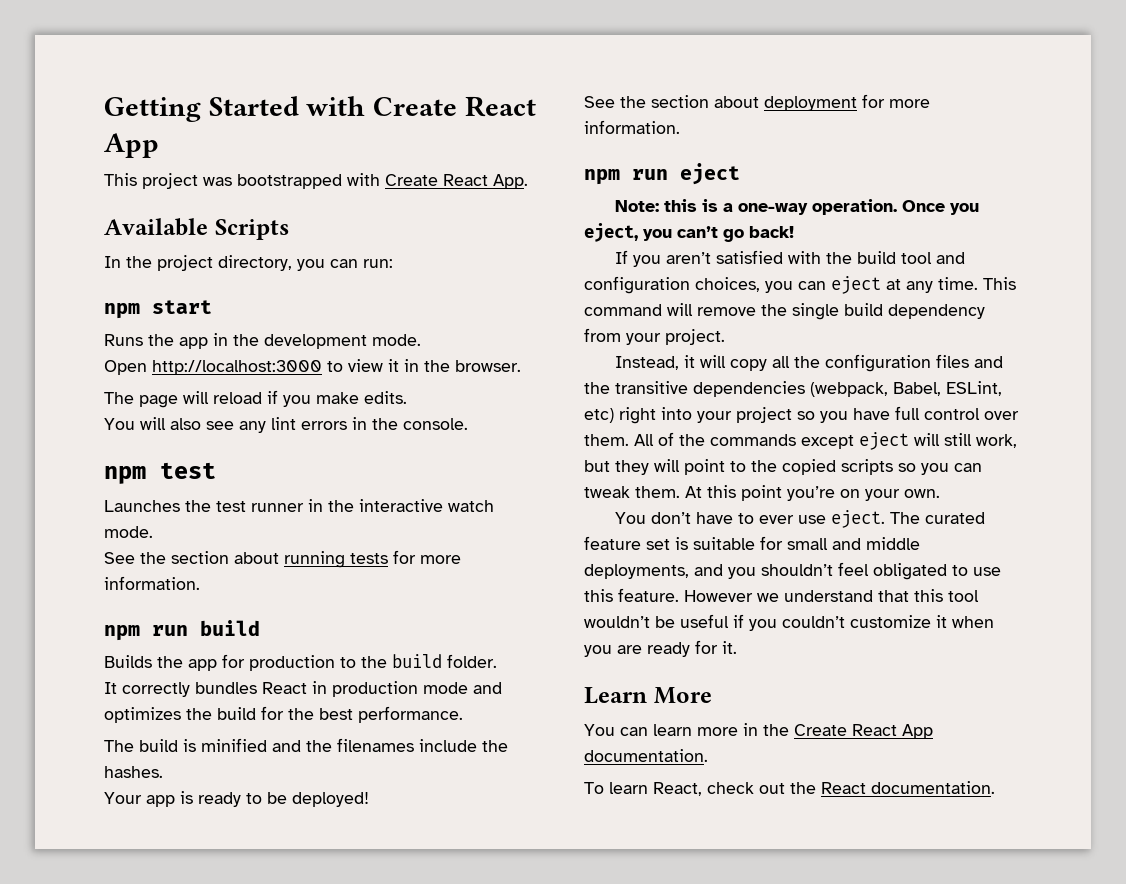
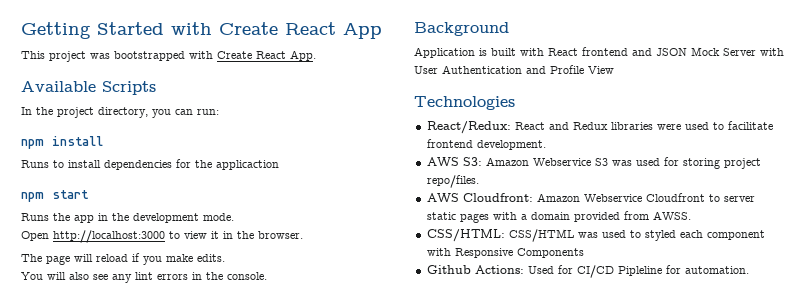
+ npm install
+ Runs to install dependencies for the applicaction
- npm test
- Launches the test runner in the interactive watch mode.
- See the section about running tests for more information.
- npm run build
- Builds the app for production to the build folder.
- It correctly bundles React in production mode and optimizes the build for the best performance.
- The build is minified and the filenames include the hashes.
- Your app is ready to be deployed!
- See the section about deployment for more information.
- npm run eject
- Note: this is a one-way operation. Once you eject, you can’t go back!
- If you aren’t satisfied with the build tool and configuration choices, you can eject at any time. This command will remove the single build dependency from your project.
- Instead, it will copy all the configuration files and the transitive dependencies (webpack, Babel, ESLint, etc) right into your project so you have full control over them. All of the commands except eject will still work, but they will point to the copied scripts so you can tweak them. At this point you’re on your own.
- You don’t have to ever use eject. The curated feature set is suitable for small and middle deployments, and you shouldn’t feel obligated to use this feature. However we understand that this tool wouldn’t be useful if you couldn’t customize it when you are ready for it.
- Learn More
- You can learn more in the Create React App documentation.
- To learn React, check out the React documentation.
+ Background
+ Application is built with React frontend and JSON Mock Server with User Authentication and Profile View
+ Technologies
+ React/Redux: React and Redux libraries were used to facilitate frontend development.
+ AWS S3: Amazon Webservice S3 was used for storing project repo/files.
+ AWS Cloudfront: Amazon Webservice Cloudfront to server static pages with a domain provided from AWSS.
+ CSS/HTML: CSS/HTML was used to styled each component with Responsive Components
+ Github Actions: Used for CI/CD Pipleline for automation.

